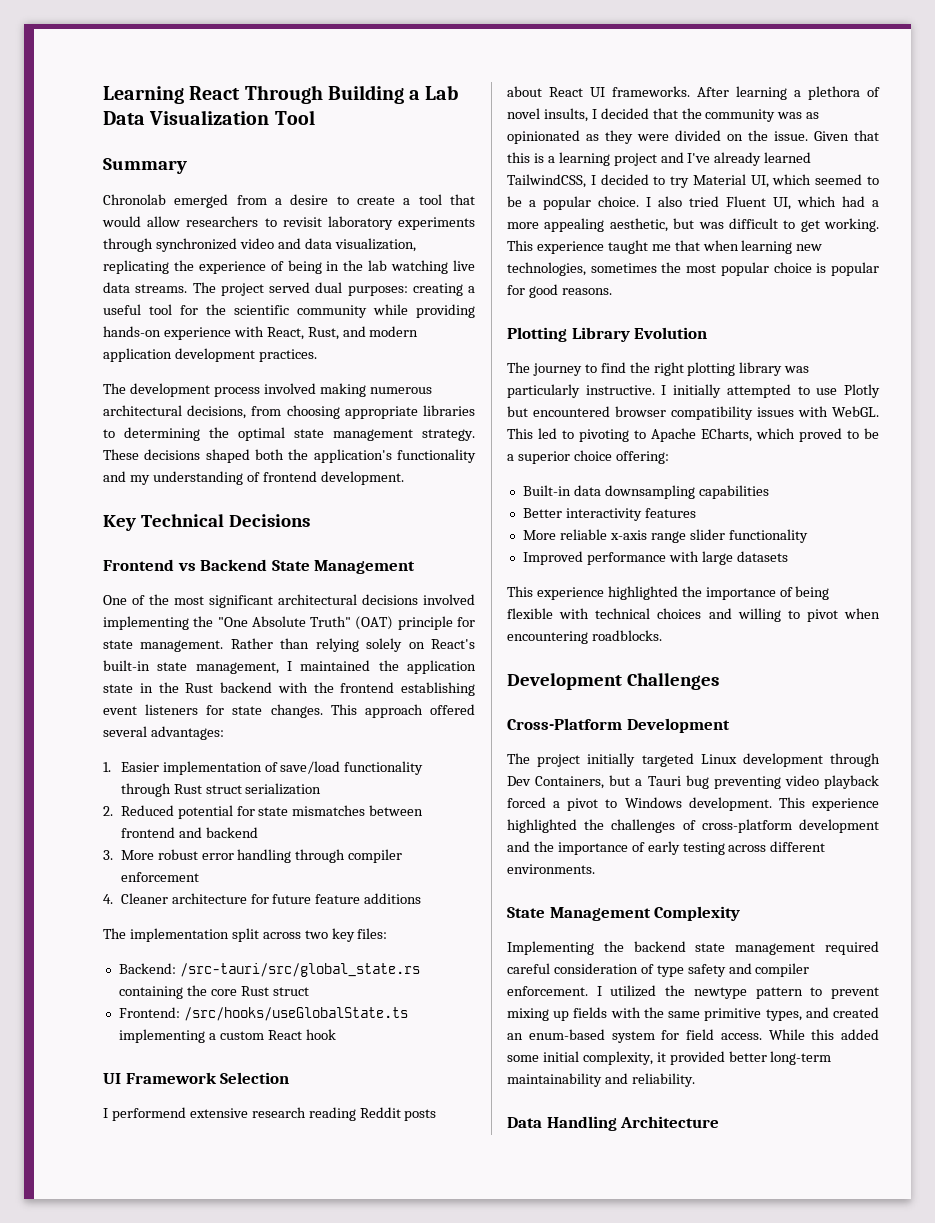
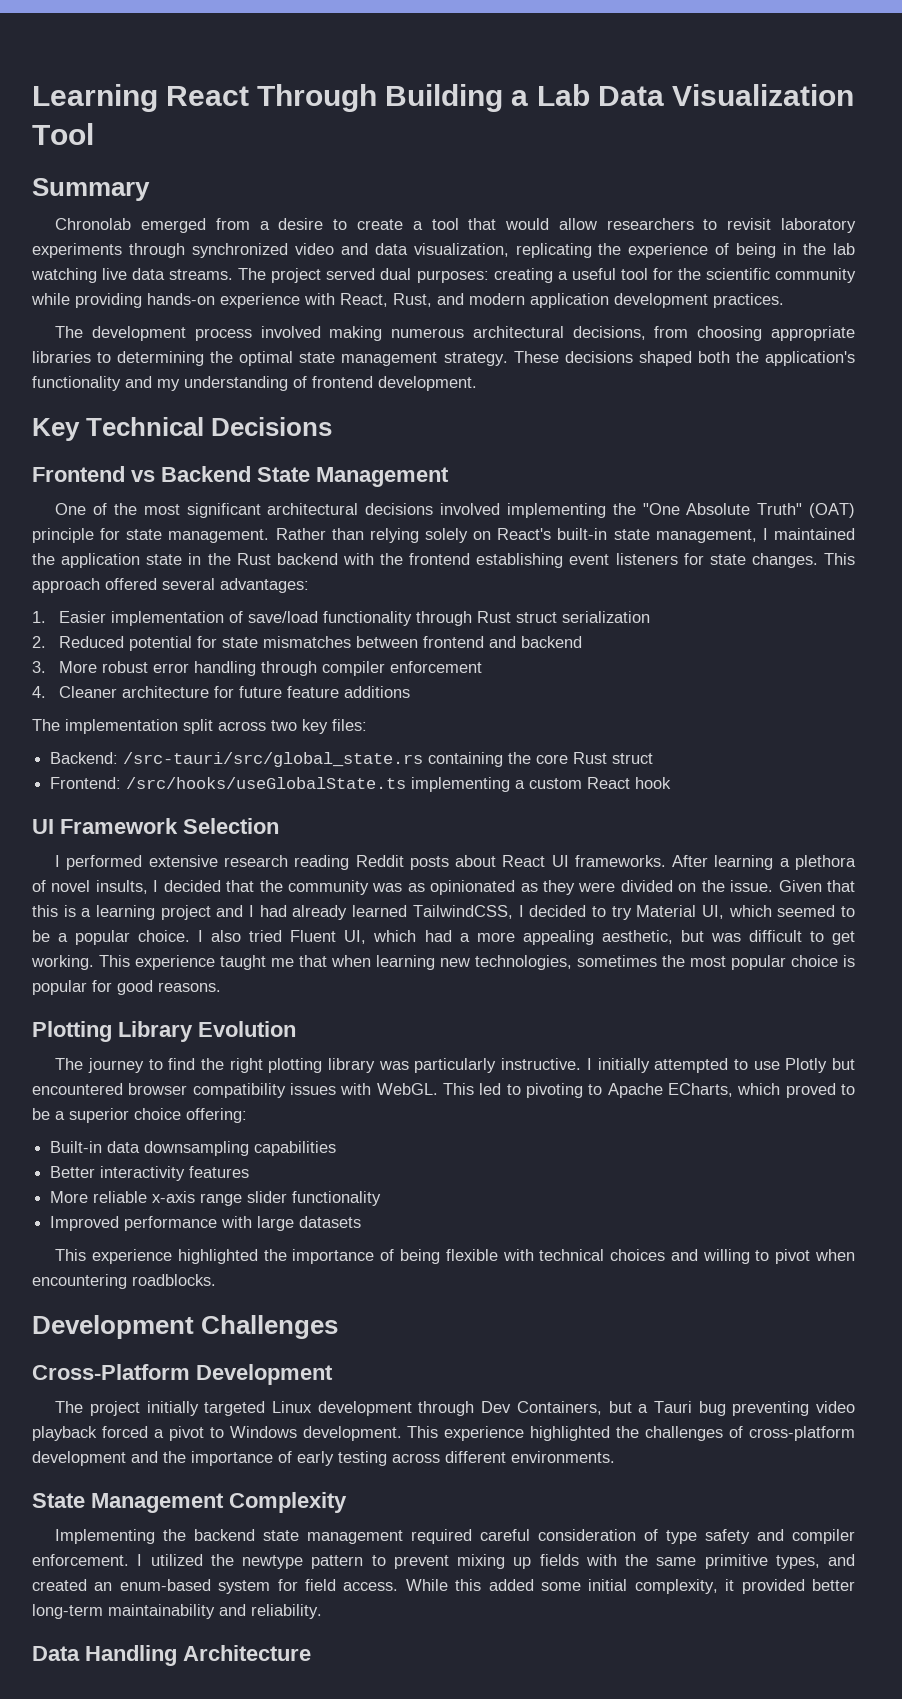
- I performend extensive research reading Reddit posts about React UI frameworks.
+ I performed extensive research reading Reddit posts about React UI frameworks.
- Given that this is a learning project and I've already learned TailwindCSS, I decided to try Material UI, which seemed to be a popular choice.
+ Given that this is a learning project and I had already learned TailwindCSS, I decided to try Material UI, which seemed to be a popular choice.

